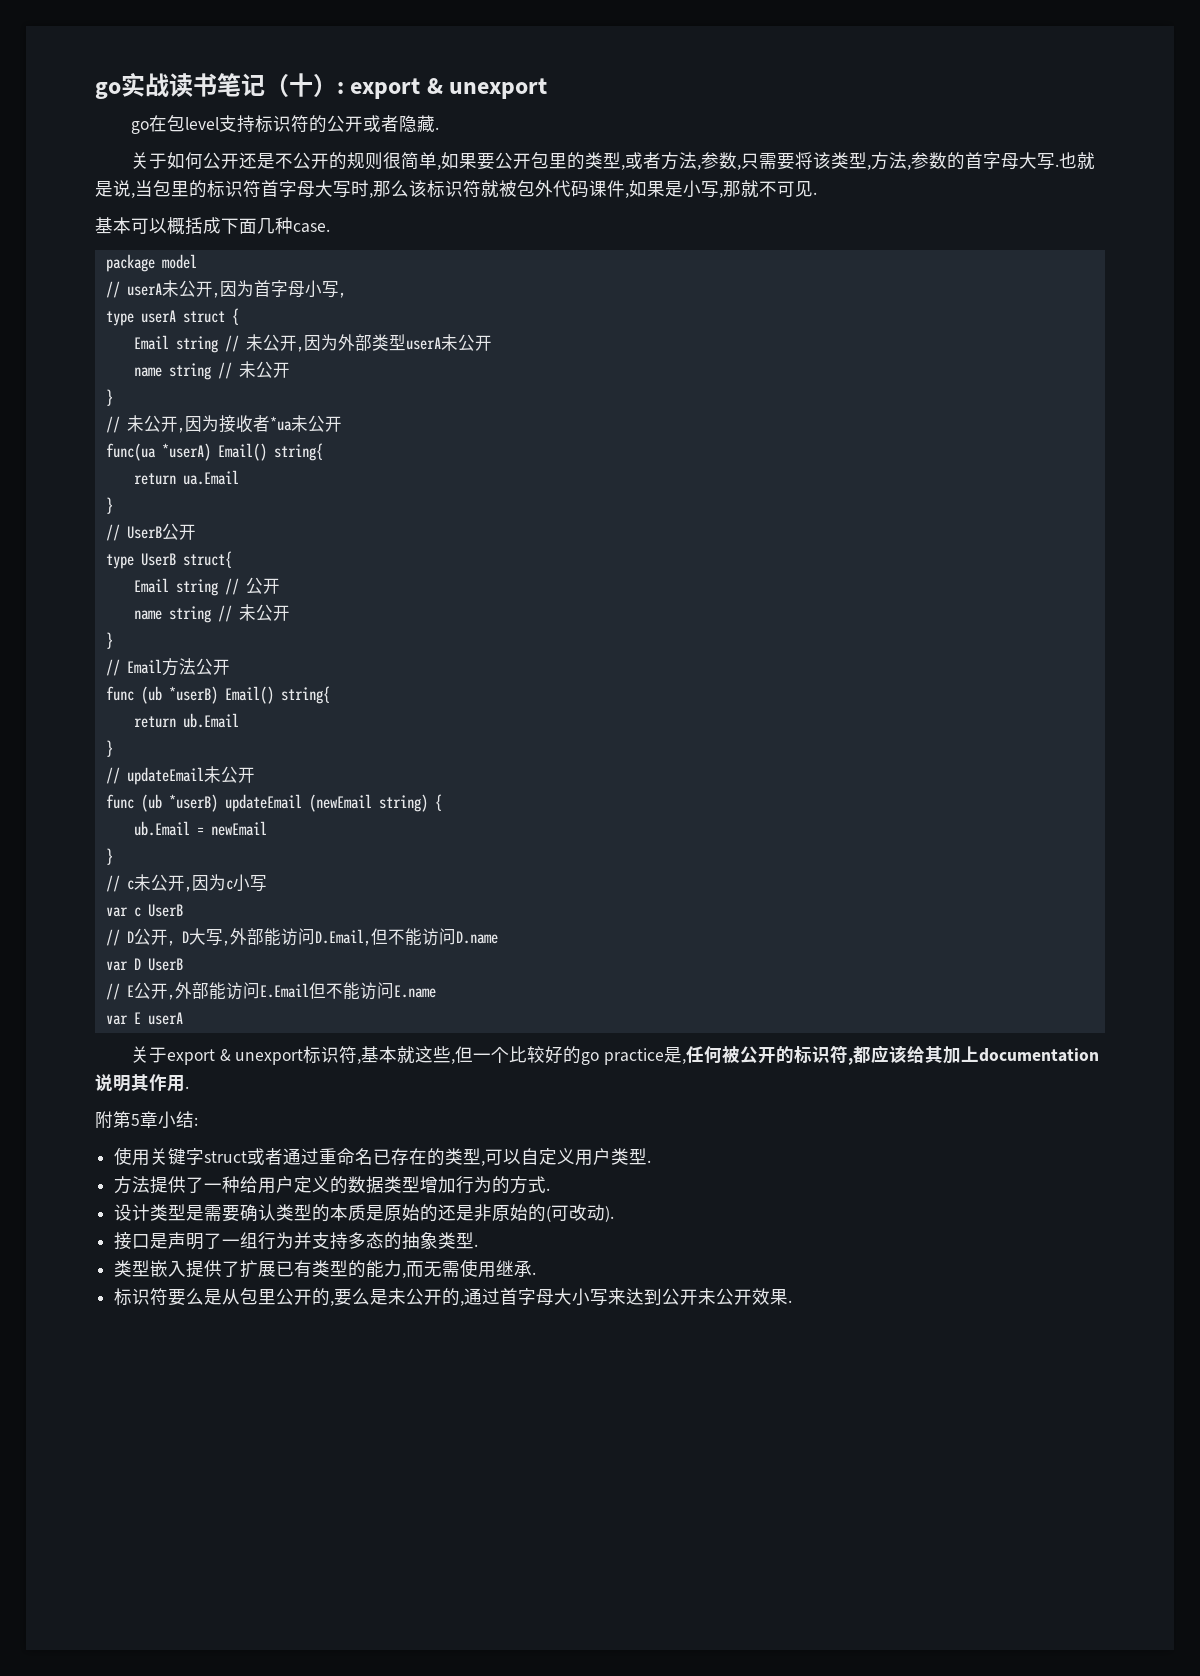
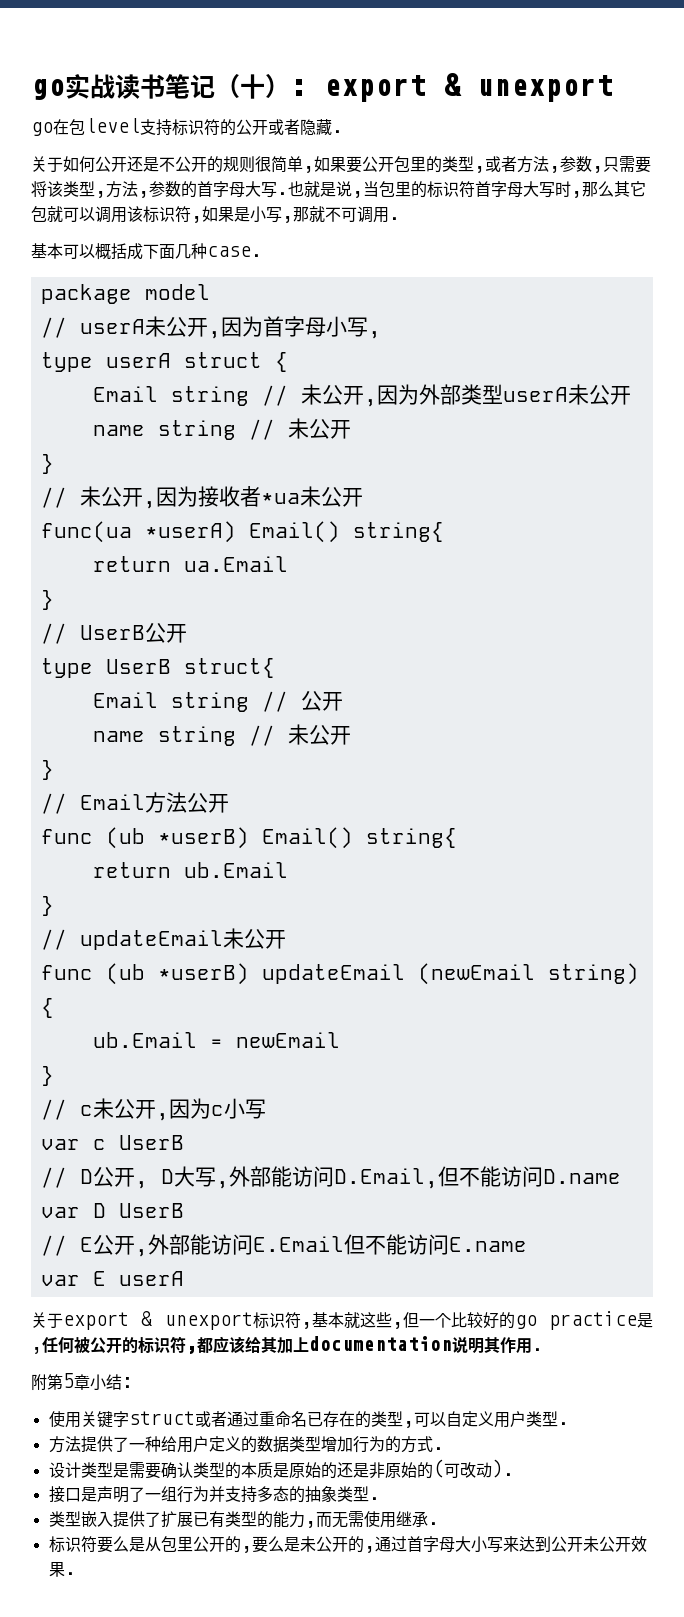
- 也就是说,当包里的标识符首字母大写时,那么该标识符就被包外代码课件,如果是小写,那就不可见.
+ 也就是说,当包里的标识符首字母大写时,那么其它包就可以调用该标识符,如果是小写,那就不可调用.

